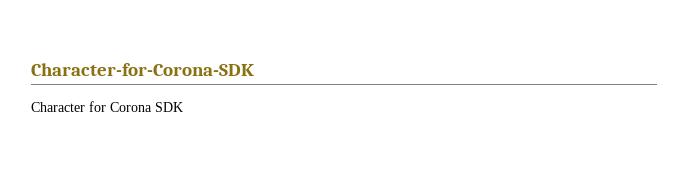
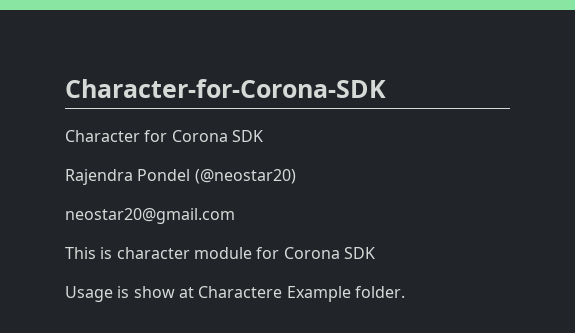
+ Rajendra Pondel (@neostar20)
+ neostar20@gmail.com
+ This is character module for Corona SDK
+ Usage is show at Charactere Example folder.

